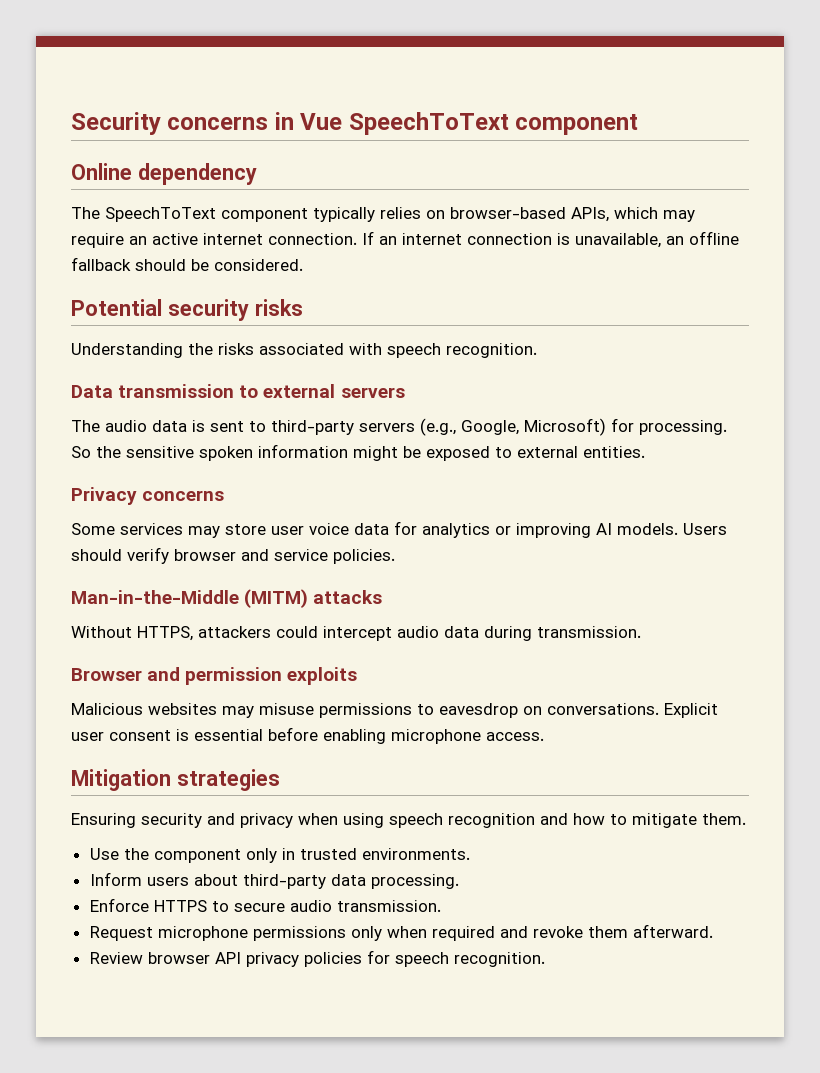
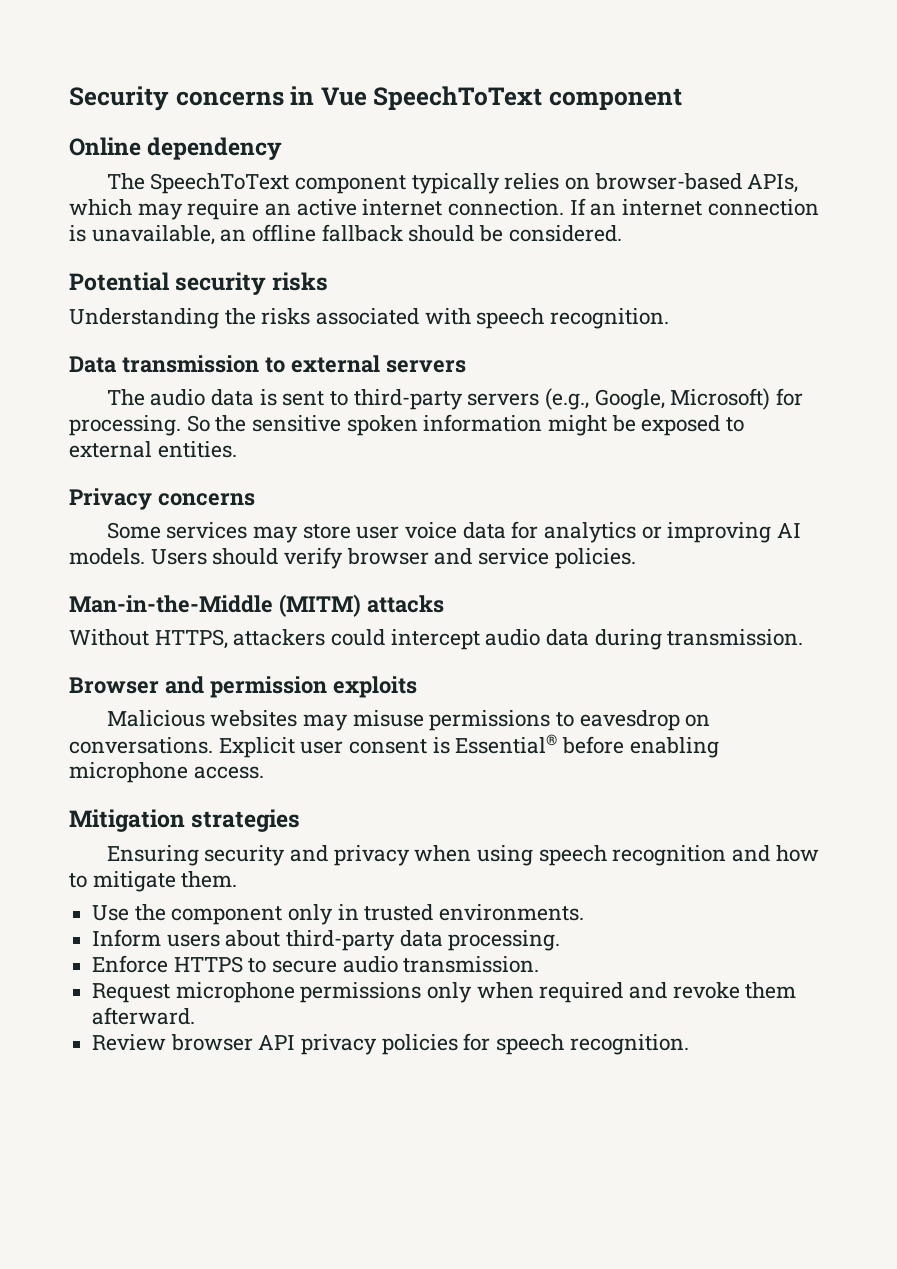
- Explicit user consent is essential before enabling microphone access.
+ Explicit user consent is Essential® before enabling microphone access.

